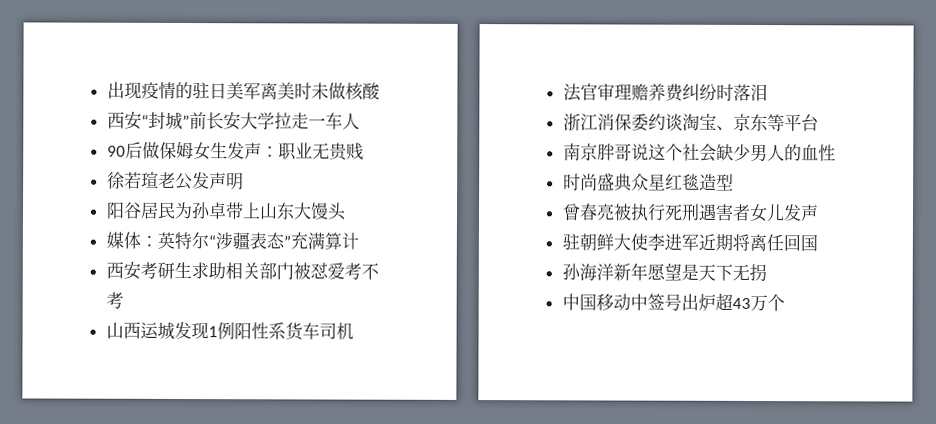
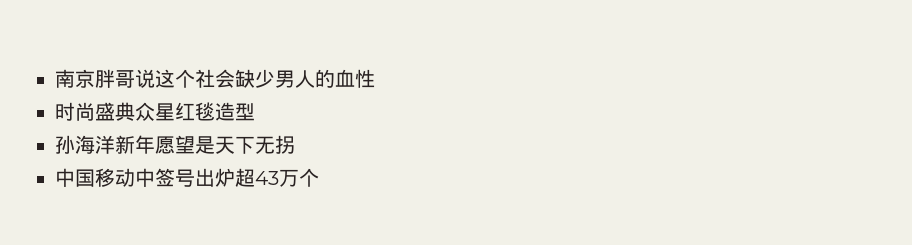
- 出现疫情的驻日美军离美时未做核酸
- 西安“封城”前长安大学拉走一车人
- 90后做保姆女生发声：职业无贵贱
- 徐若瑄老公发声明
- 阳谷居民为孙卓带上山东大馒头
- 媒体：英特尔“涉疆表态”充满算计
- 西安考研生求助相关部门被怼爱考不考
- 山西运城发现1例阳性系货车司机
- 法官审理赡养费纠纷时落泪
- 浙江消保委约谈淘宝、京东等平台
- 曾春亮被执行死刑遇害者女儿发声
- 驻朝鲜大使李进军近期将离任回国

